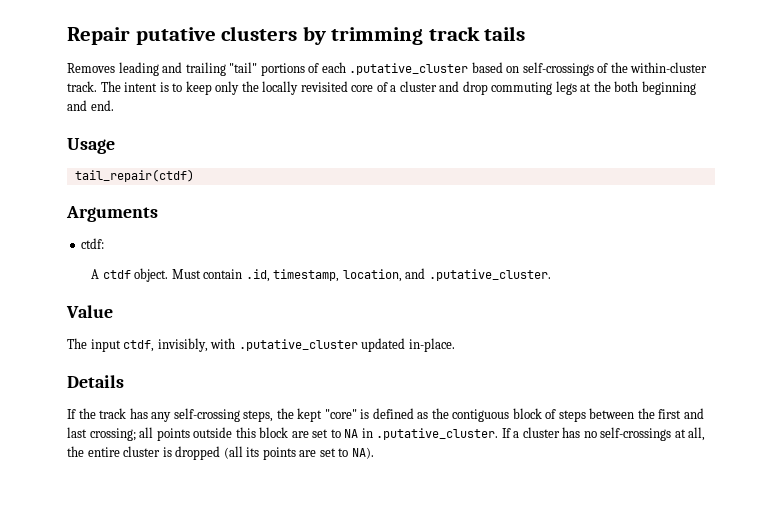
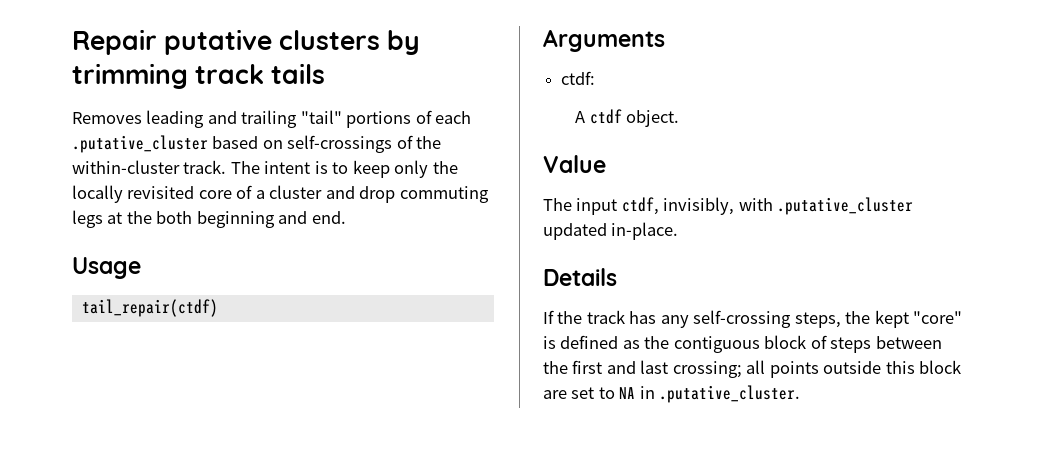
- Must contain .id, timestamp, location, and .putative_cluster.
- If the track has any self-crossing steps, the kept "core" is defined as the contiguous block of steps between the first and last crossing; all points outside this block are set to NA in .putative_cluster. If a cluster has no self-crossings at all, the entire cluster is dropped (all its points are set to NA).
+ If the track has any self-crossing steps, the kept "core" is defined as the contiguous block of steps between the first and last crossing; all points outside this block are set to NA in .putative_cluster.

